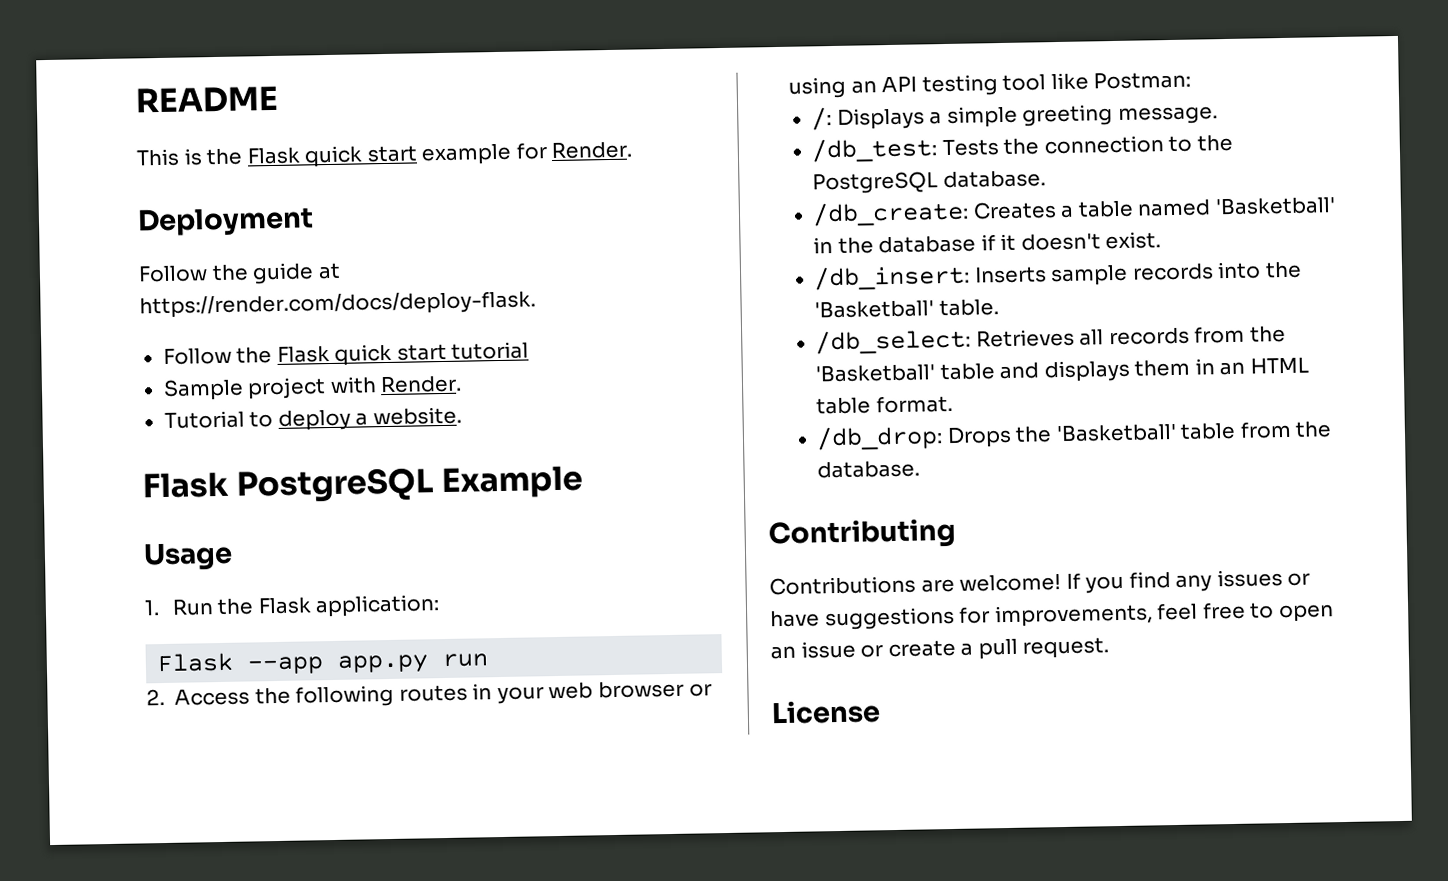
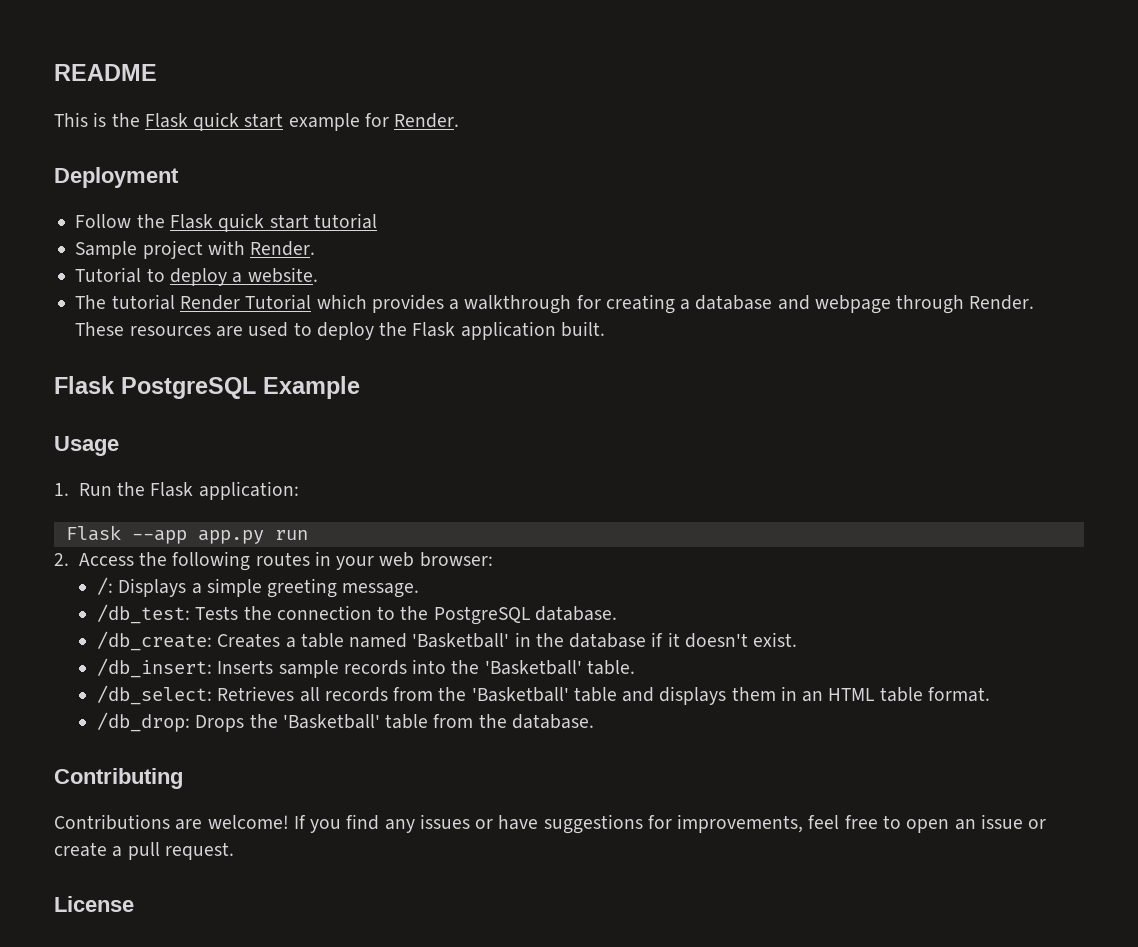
- Follow the guide at https://render.com/docs/deploy-flask.
+ The tutorial Render Tutorial which provides a walkthrough for creating a database and webpage through Render. These resources are used to deploy the Flask application built.
- 2. Access the following routes in your web browser or using an API testing tool like Postman:
+ 2. Access the following routes in your web browser:

